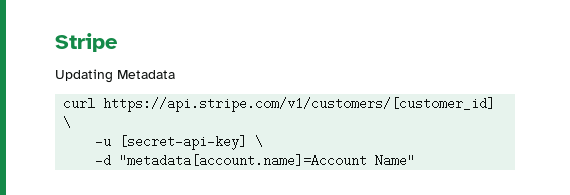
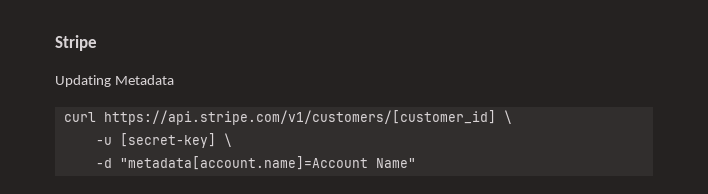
- -u [secret-api-key] \
+ -u [secret-key] \

